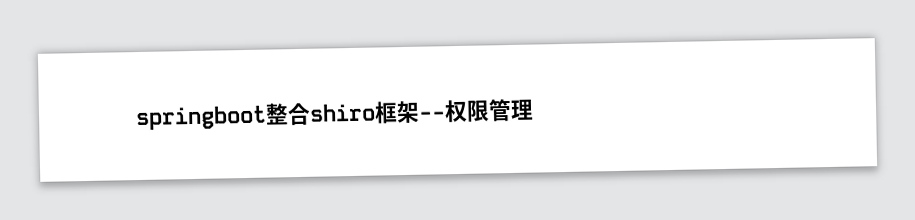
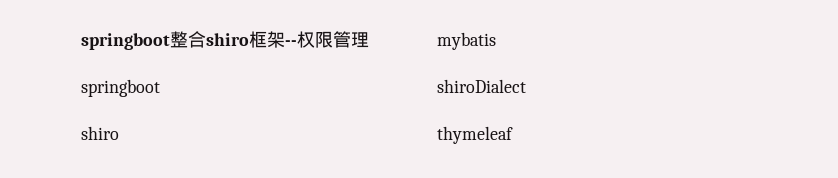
  springboot整合shiro框架--权限管理
+ springboot
+ shiro
+ mybatis
+ shiroDialect
+ thymeleaf

